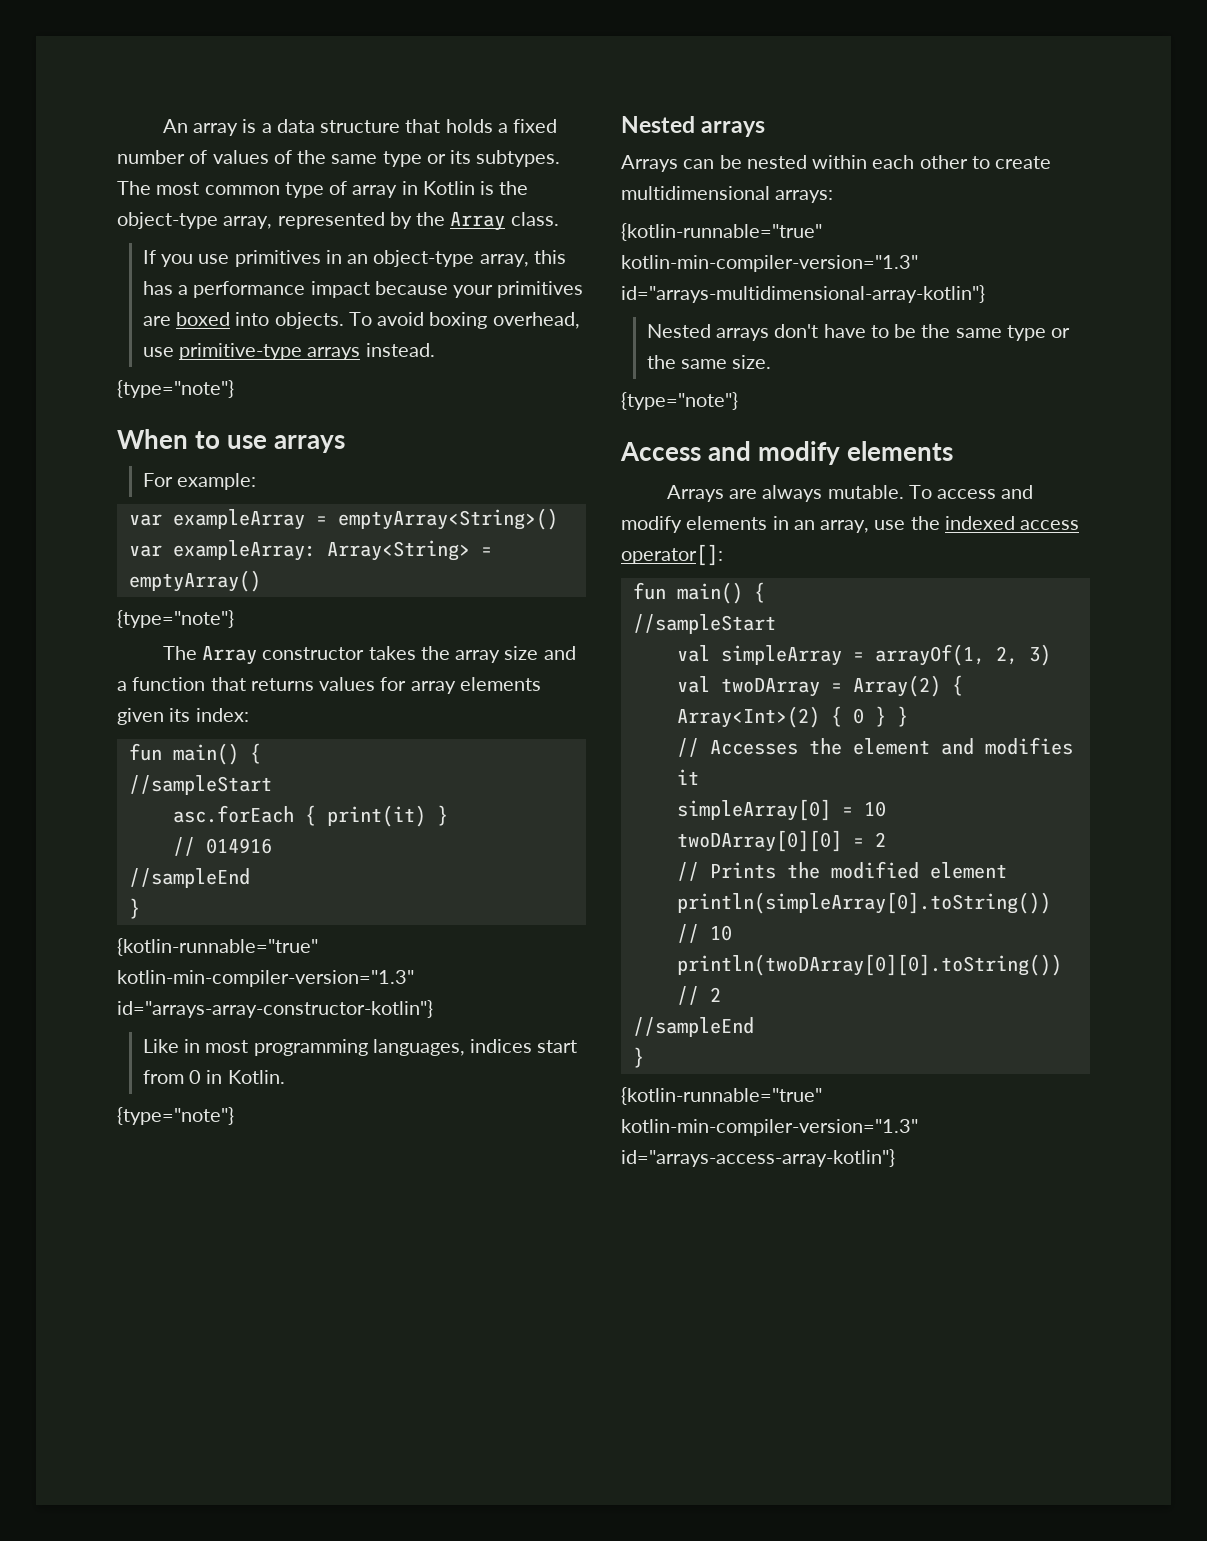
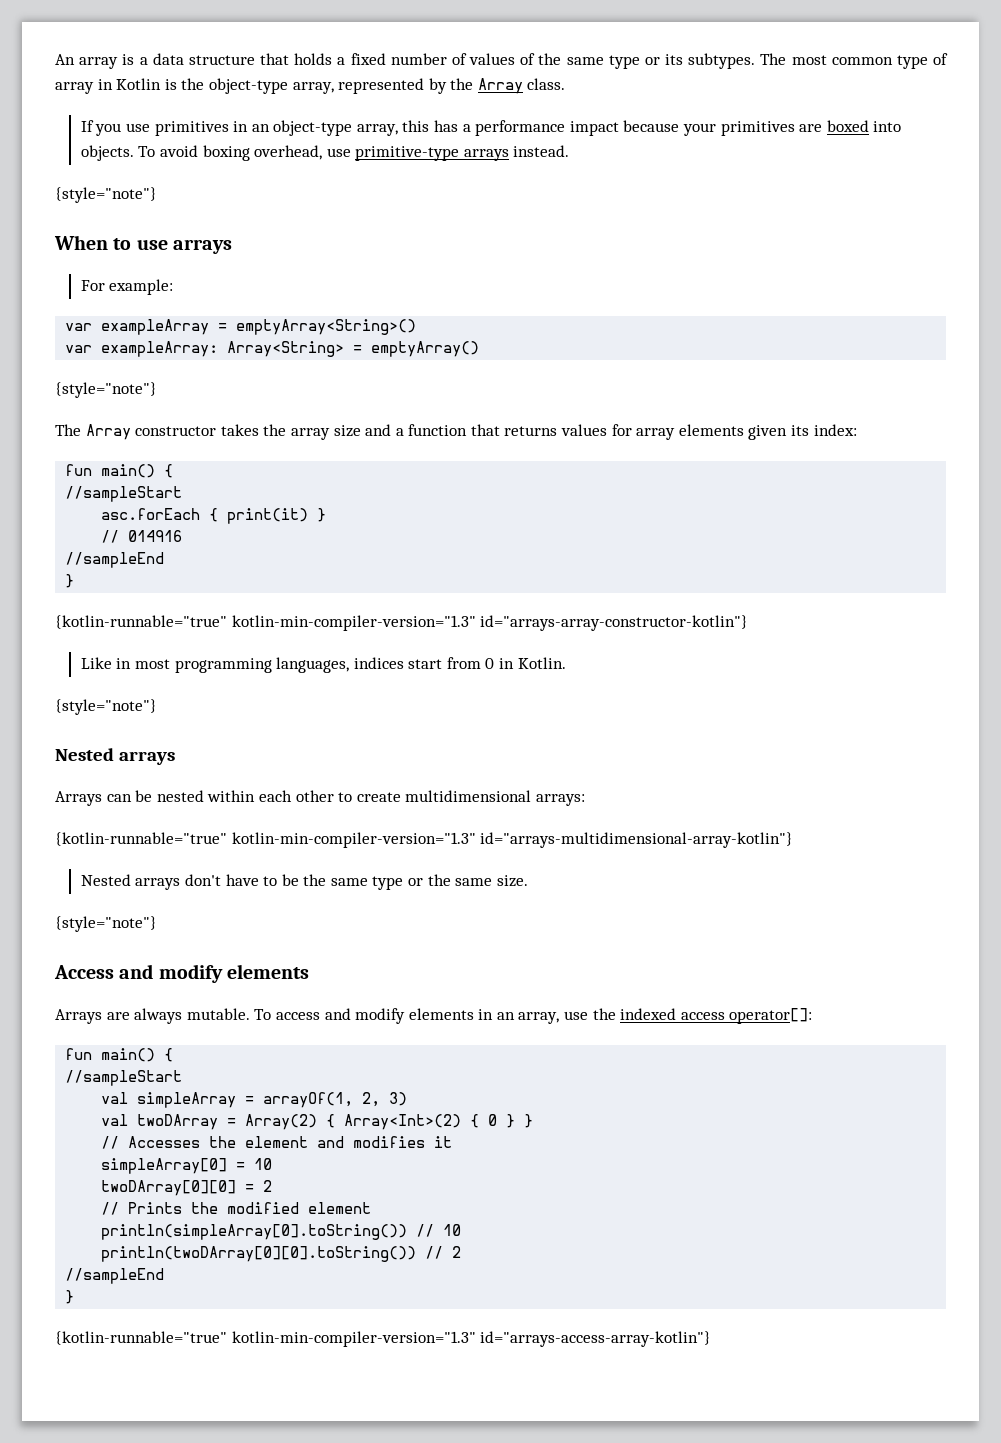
  To avoid boxing overhead, use primitive-type arrays instead.
- {type="note"}
+ {style="note"}
  var exampleArray: Array<String> = emptyArray()
- {type="note"}
+ {style="note"}
  Like in most programming languages, indices start from 0 in Kotlin.
- {type="note"}
+ {style="note"}
  Nested arrays don't have to be the same type or the same size.
- {type="note"}
+ {style="note"}

